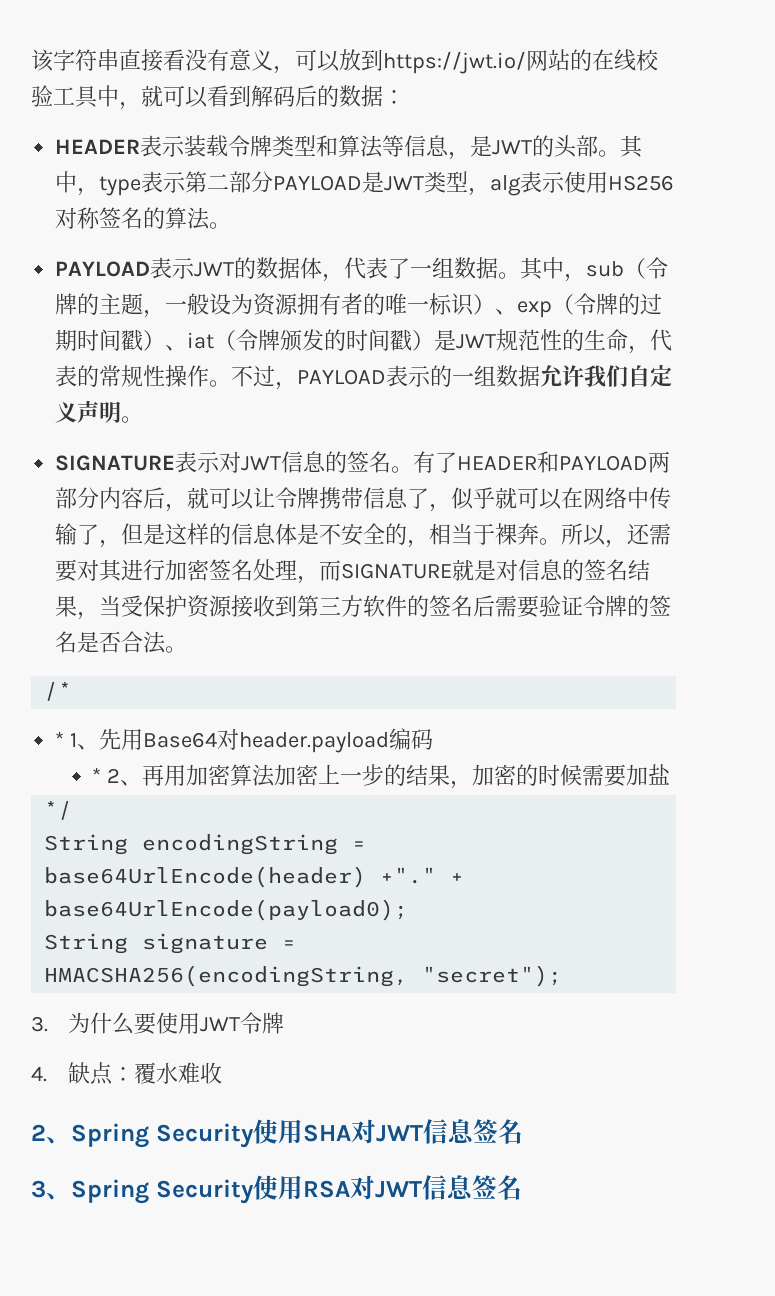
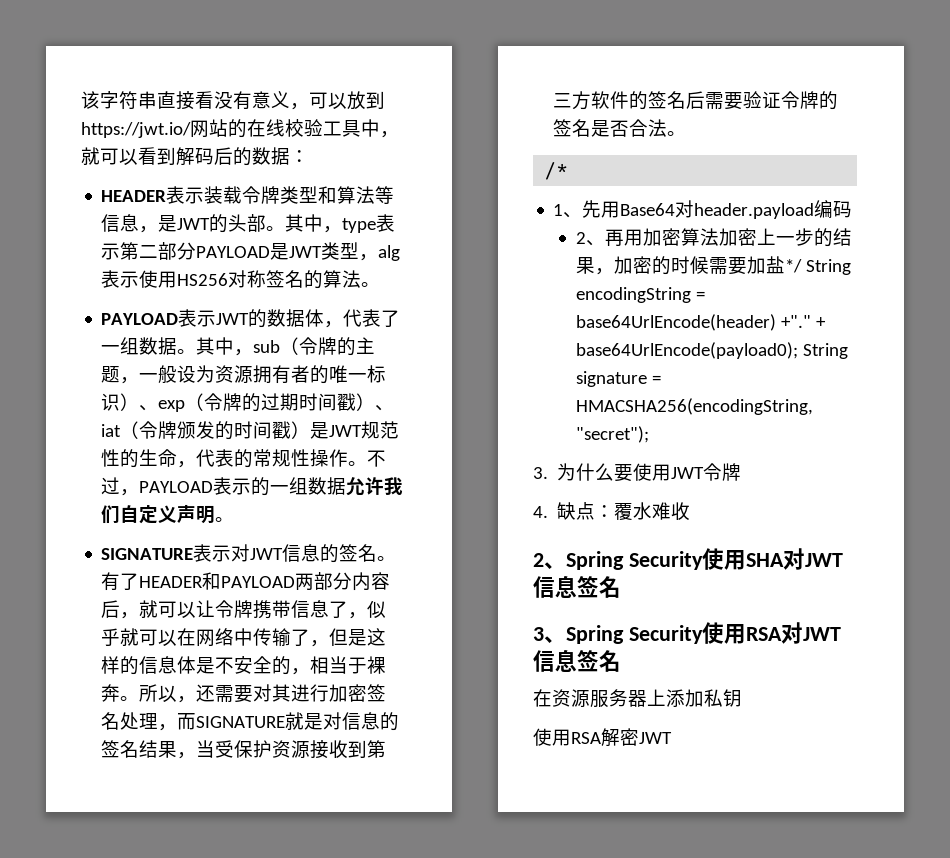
- * 1、先用Base64对header.payload编码
+ 1、先用Base64对header.payload编码
- * 2、再用加密算法加密上一步的结果，加密的时候需要加盐
- */
- String encodingString = base64UrlEncode(header) +"."
+ 2、再用加密算法加密上一步的结果，加密的时候需要加盐*/ String encodingString = base64UrlEncode(header) +"."
- + base64UrlEncode(payload0);
- String signature = HMACSHA256(encodingString, "secret");
+ + base64UrlEncode(payload0); String signature = HMACSHA256(encodingString, "secret");
+ 在资源服务器上添加私钥
+ 使用RSA解密JWT

